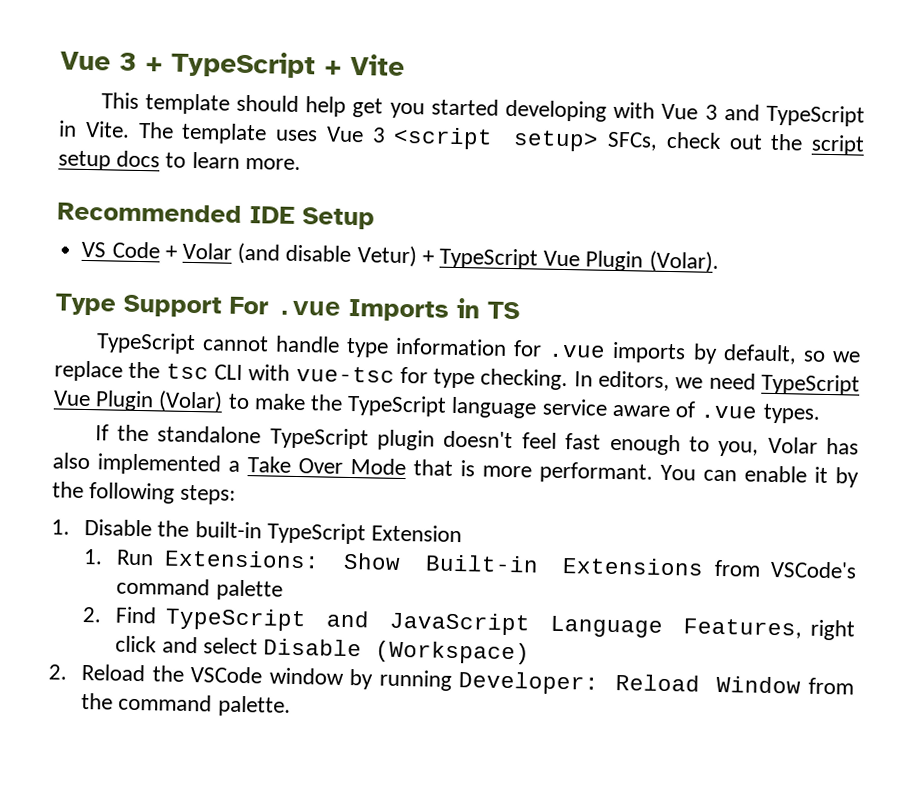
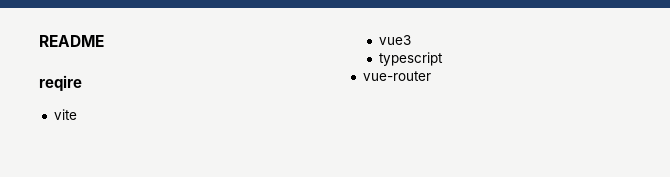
- Vue 3 + TypeScript + Vite
- This template should help get you started developing with Vue 3 and TypeScript in Vite. The template uses Vue 3 <script setup> SFCs, check out the script setup docs to learn more.
- Recommended IDE Setup
- VS Code + Volar (and disable Vetur) + TypeScript Vue Plugin (Volar).
- Type Support For .vue Imports in TS
- TypeScript cannot handle type information for .vue imports by default, so we replace the tsc CLI with vue-tsc for type checking. In editors, we need TypeScript Vue Plugin (Volar) to make the TypeScript language service aware of .vue types.
- If the standalone TypeScript plugin doesn't feel fast enough to you, Volar has also implemented a Take Over Mode that is more performant. You can enable it by the following steps:
- 1. Disable the built-in TypeScript Extension
- 1. Run Extensions: Show Built-in Extensions from VSCode's command palette
- 2. Find TypeScript and JavaScript Language Features, right click and select Disable (Workspace)
- 2. Reload the VSCode window by running Developer: Reload Window from the command palette.
+ README
+ reqire
+ vite
+ vue3
+ typescript
+ vue-router

